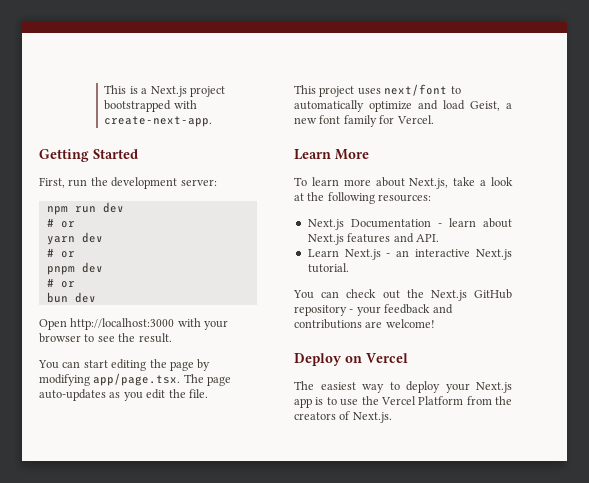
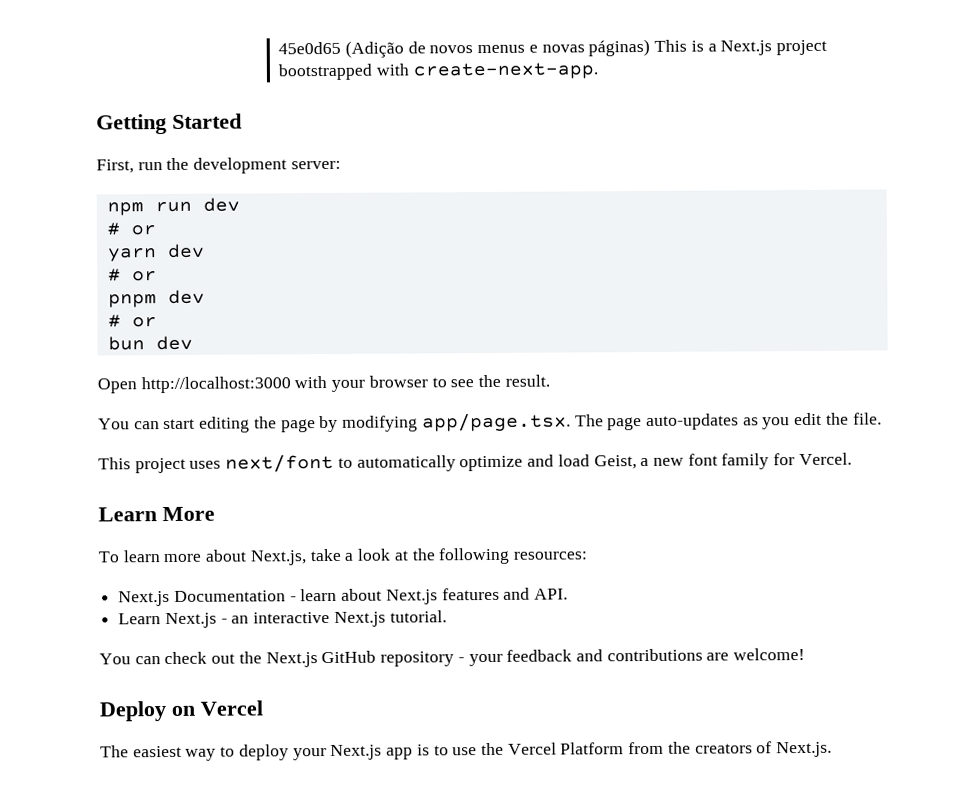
- This is a Next.js project bootstrapped with create-next-app.
+ 45e0d65 (Adição de novos menus e novas páginas) This is a Next.js project bootstrapped with create-next-app.

